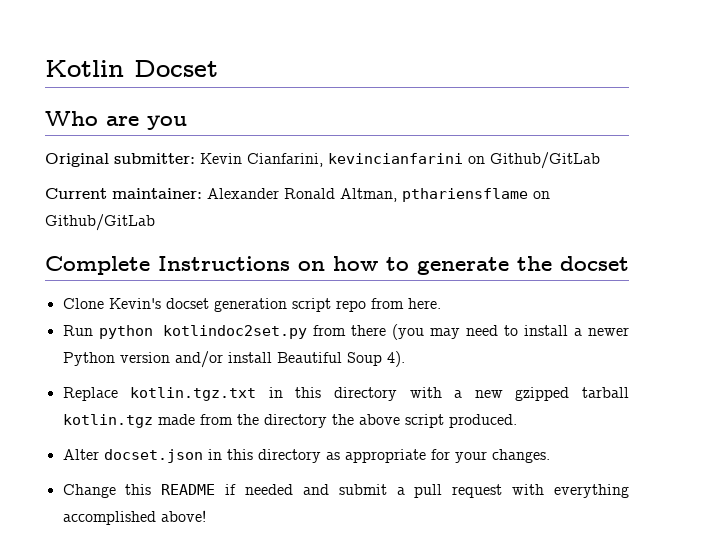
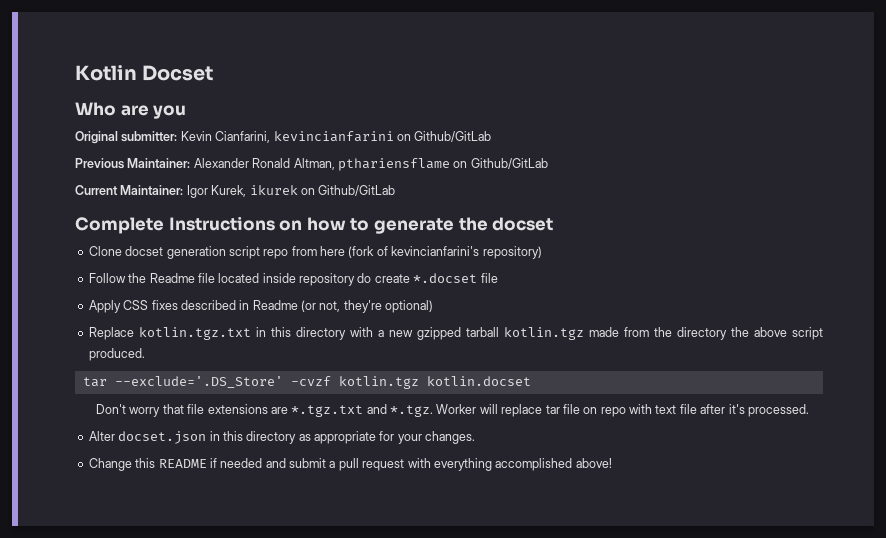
- Current maintainer: Alexander Ronald Altman, pthariensflame on Github/GitLab
+ Previous Maintainer: Alexander Ronald Altman, pthariensflame on Github/GitLab
+ Current Maintainer: Igor Kurek, ikurek on Github/GitLab
- Clone Kevin's docset generation script repo from here.
- Run python kotlindoc2set.py from there (you may need to install a newer Python version and/or install Beautiful Soup 4).
+ Clone docset generation script repo from here (fork of kevincianfarini's repository)
+ Follow the Readme file located inside repository do create *.docset file
+ Apply CSS fixes described in Readme (or not, they're optional)
+ tar --exclude='.DS_Store' -cvzf kotlin.tgz kotlin.docset
+ Don't worry that file extensions are *.tgz.txt and *.tgz. Worker will replace tar file on repo with text file after it's processed.

